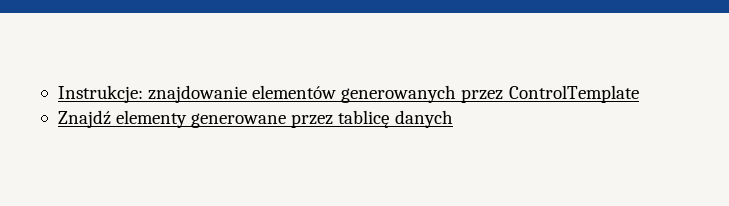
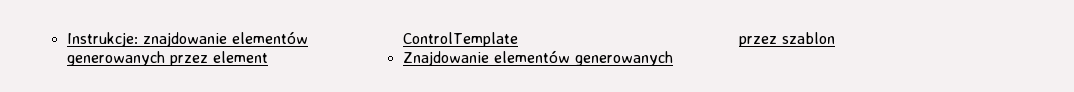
- Instrukcje: znajdowanie elementów generowanych przez ControlTemplate
+ Instrukcje: znajdowanie elementów generowanych przez element ControlTemplate
- Znajdź elementy generowane przez tablicę danych
+ Znajdowanie elementów generowanych przez szablon

